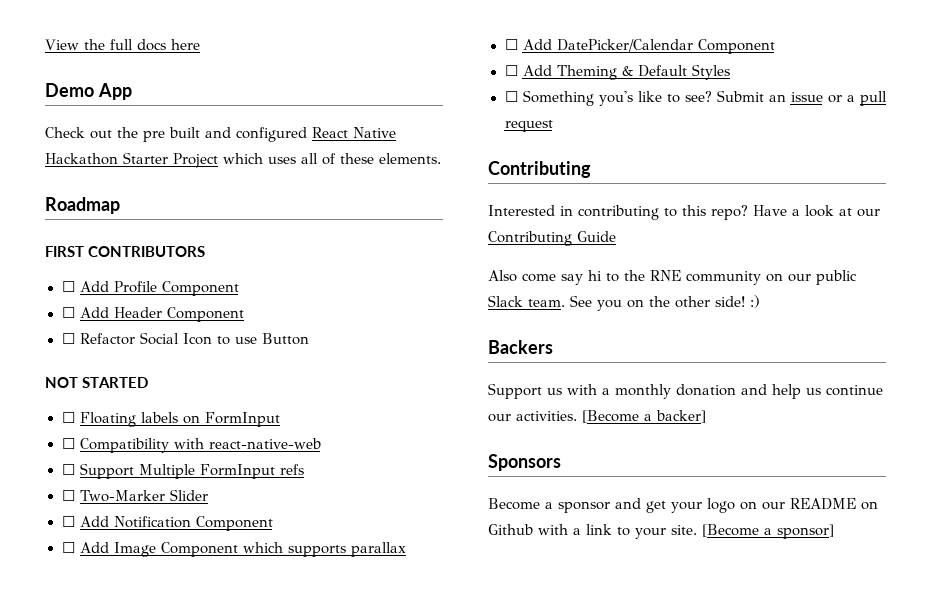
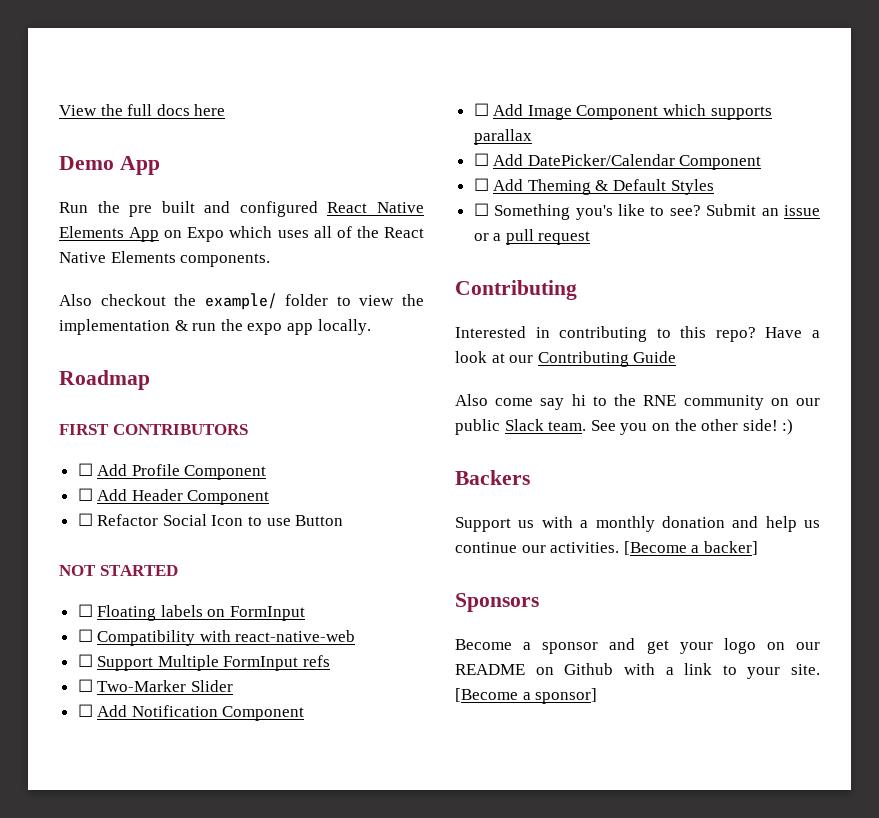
- Check out the pre built and configured React Native Hackathon Starter Project which uses all of these elements.
+ Run the pre built and configured React Native Elements App on Expo which uses all of the React Native Elements components.
+ Also checkout the example/ folder to view the implementation & run the expo app locally.

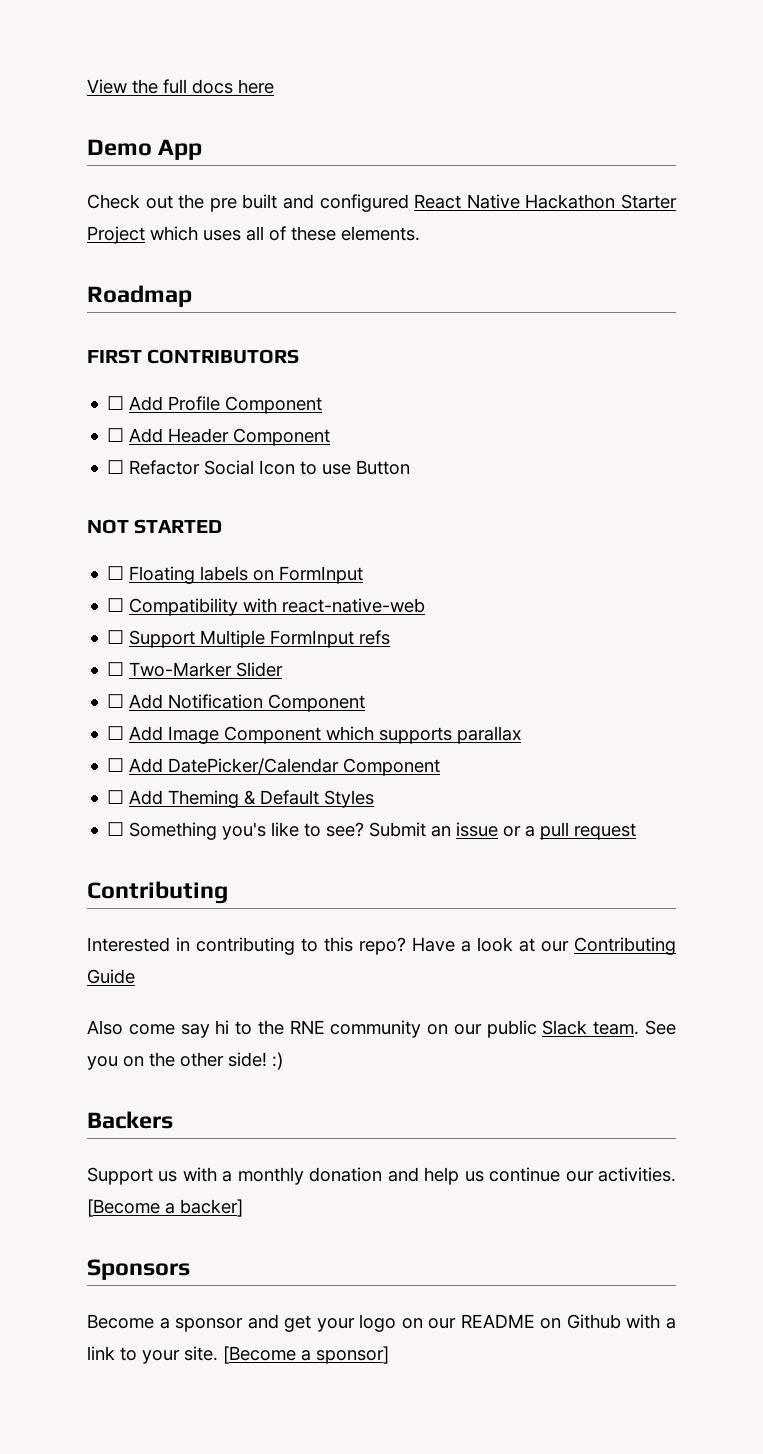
- Run the pre built and configured React Native Elements App on Expo which uses all of the React Native Elements components.
- Also checkout the example/ folder to view the implementation & run the expo app locally.
+ Check out the pre built and configured React Native Hackathon Starter Project which uses all of these elements.

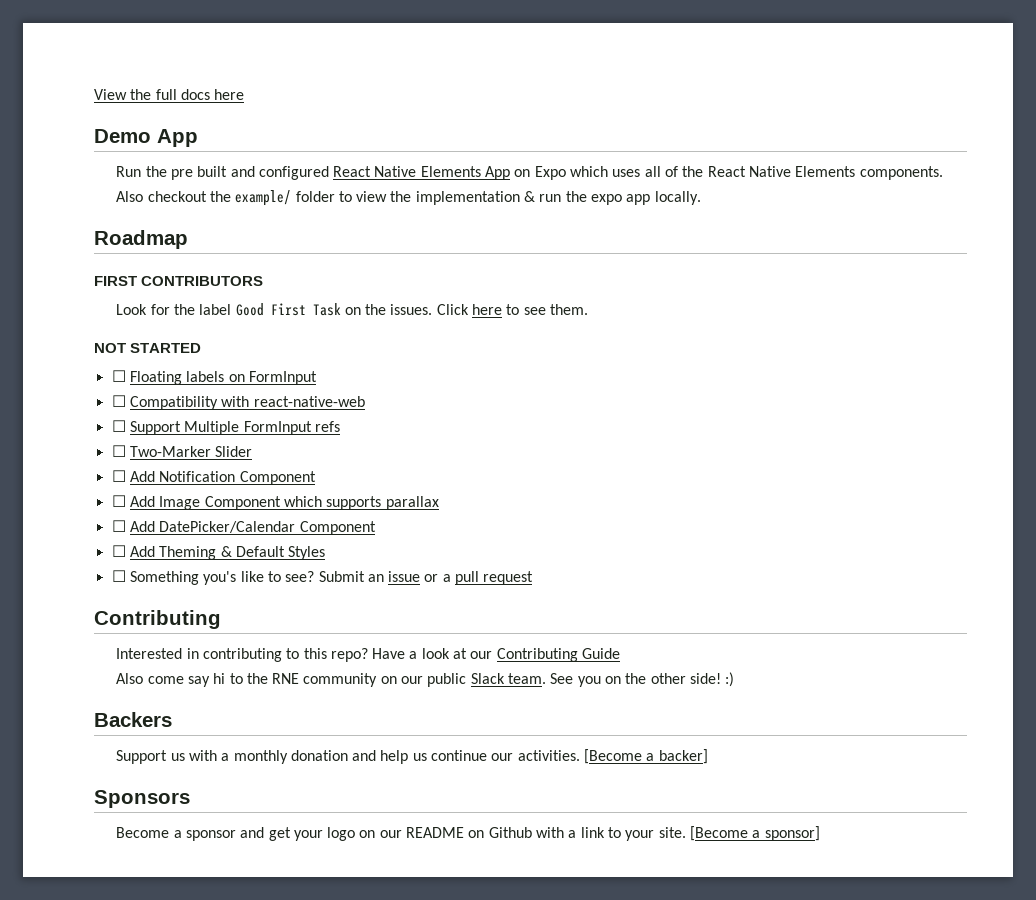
- Check out the pre built and configured React Native Hackathon Starter Project which uses all of these elements.
+ Run the pre built and configured React Native Elements App on Expo which uses all of the React Native Elements components.
+ Also checkout the example/ folder to view the implementation & run the expo app locally.
  Roadmap
  FIRST CONTRIBUTORS
- ☐ Add Profile Component
- ☐ Add Header Component
- ☐ Refactor Social Icon to use Button
+ Look for the label Good First Task on the issues. Click here to see them.

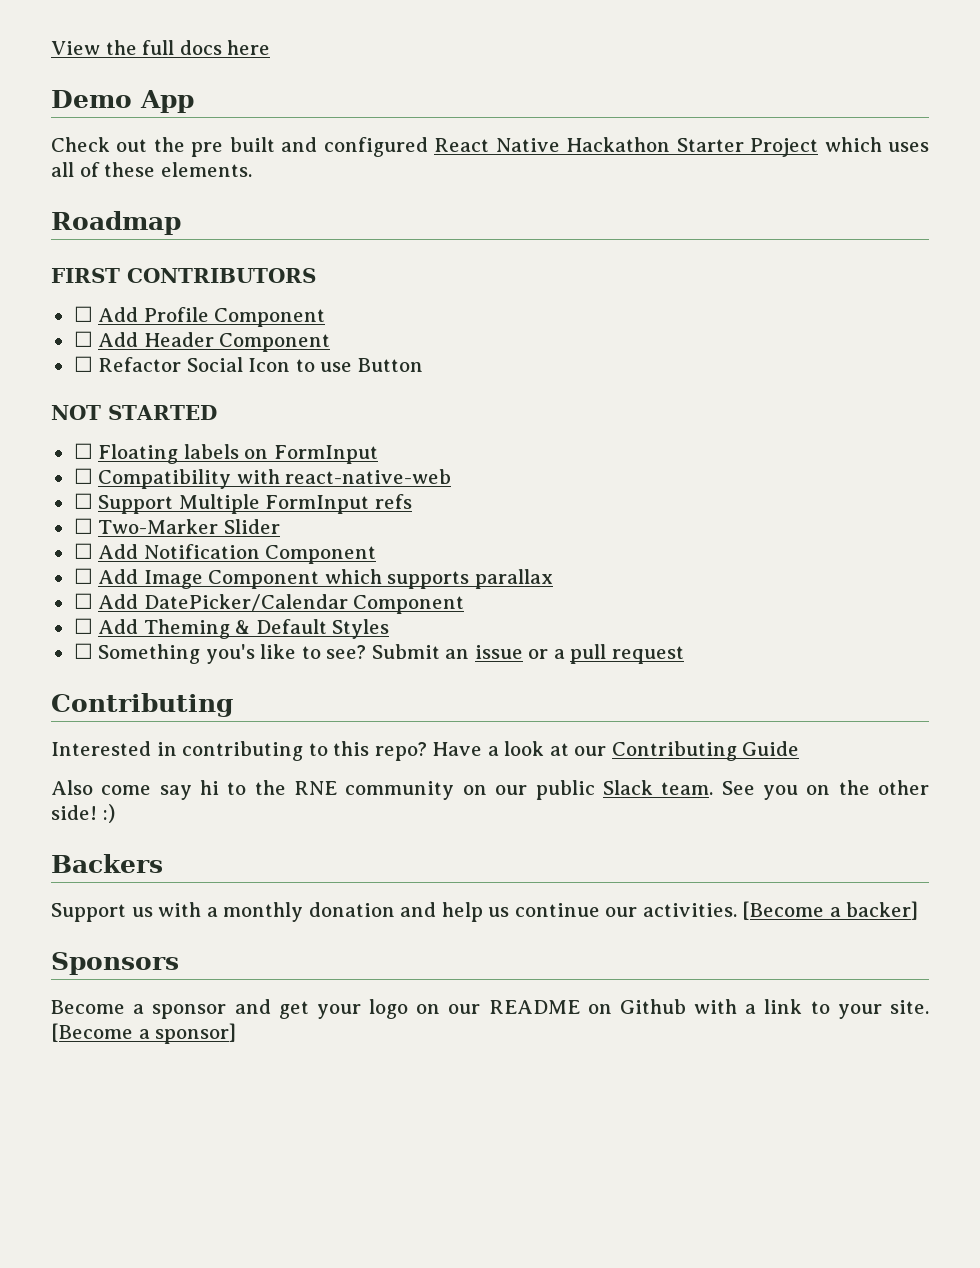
- Run the pre built and configured React Native Elements App on Expo which uses all of the React Native Elements components.
- Also checkout the example/ folder to view the implementation & run the expo app locally.
+ Check out the pre built and configured React Native Hackathon Starter Project which uses all of these elements.
  Roadmap
  FIRST CONTRIBUTORS
- Look for the label Good First Task on the issues. Click here to see them.
+ ☐ Add Profile Component
+ ☐ Add Header Component
+ ☐ Refactor Social Icon to use Button

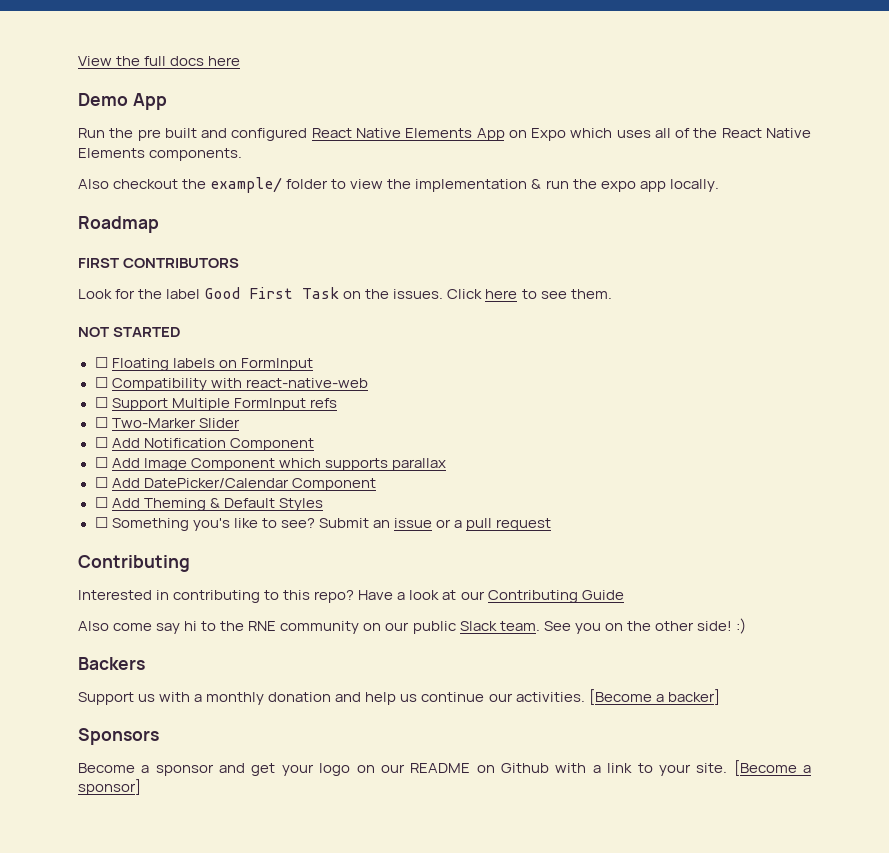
- Check out the pre built and configured React Native Hackathon Starter Project which uses all of these elements.
+ Run the pre built and configured React Native Elements App on Expo which uses all of the React Native Elements components.
+ Also checkout the example/ folder to view the implementation & run the expo app locally.
  Roadmap
  FIRST CONTRIBUTORS
- ☐ Add Profile Component
- ☐ Add Header Component
- ☐ Refactor Social Icon to use Button
+ Look for the label Good First Task on the issues. Click here to see them.

